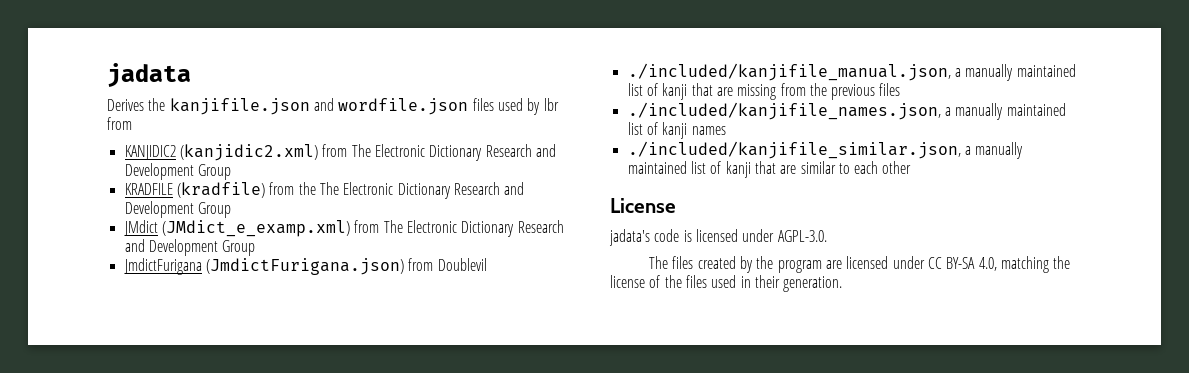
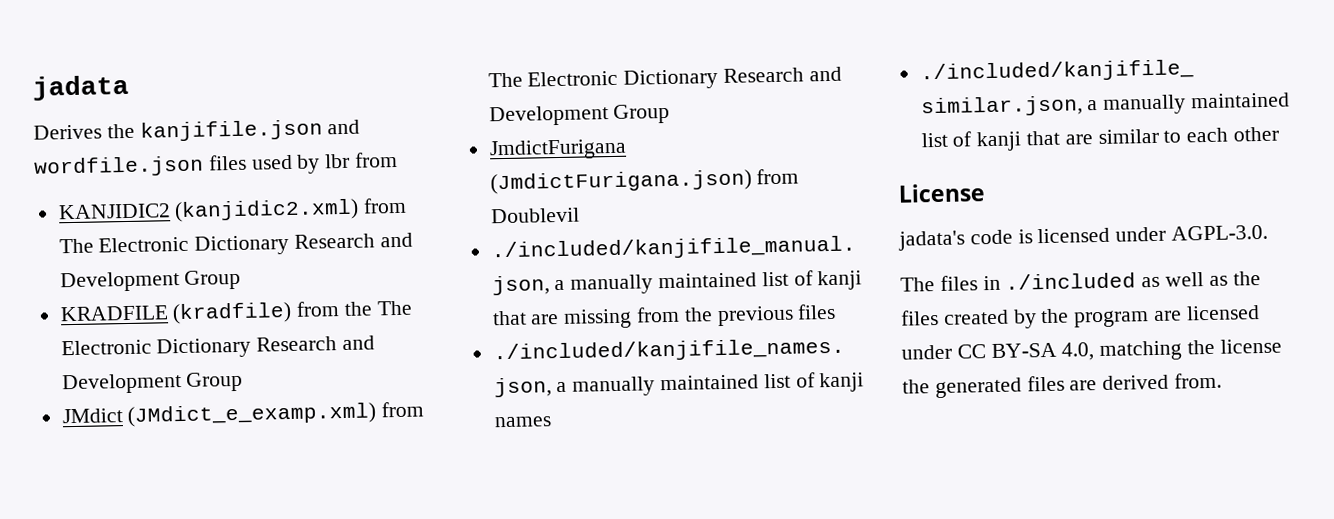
- The files created by the program are licensed under CC BY-SA 4.0, matching the license of the files used in their generation.
+ The files in ./included as well as the files created by the program are licensed under CC BY-SA 4.0, matching the license the generated files are derived from.

